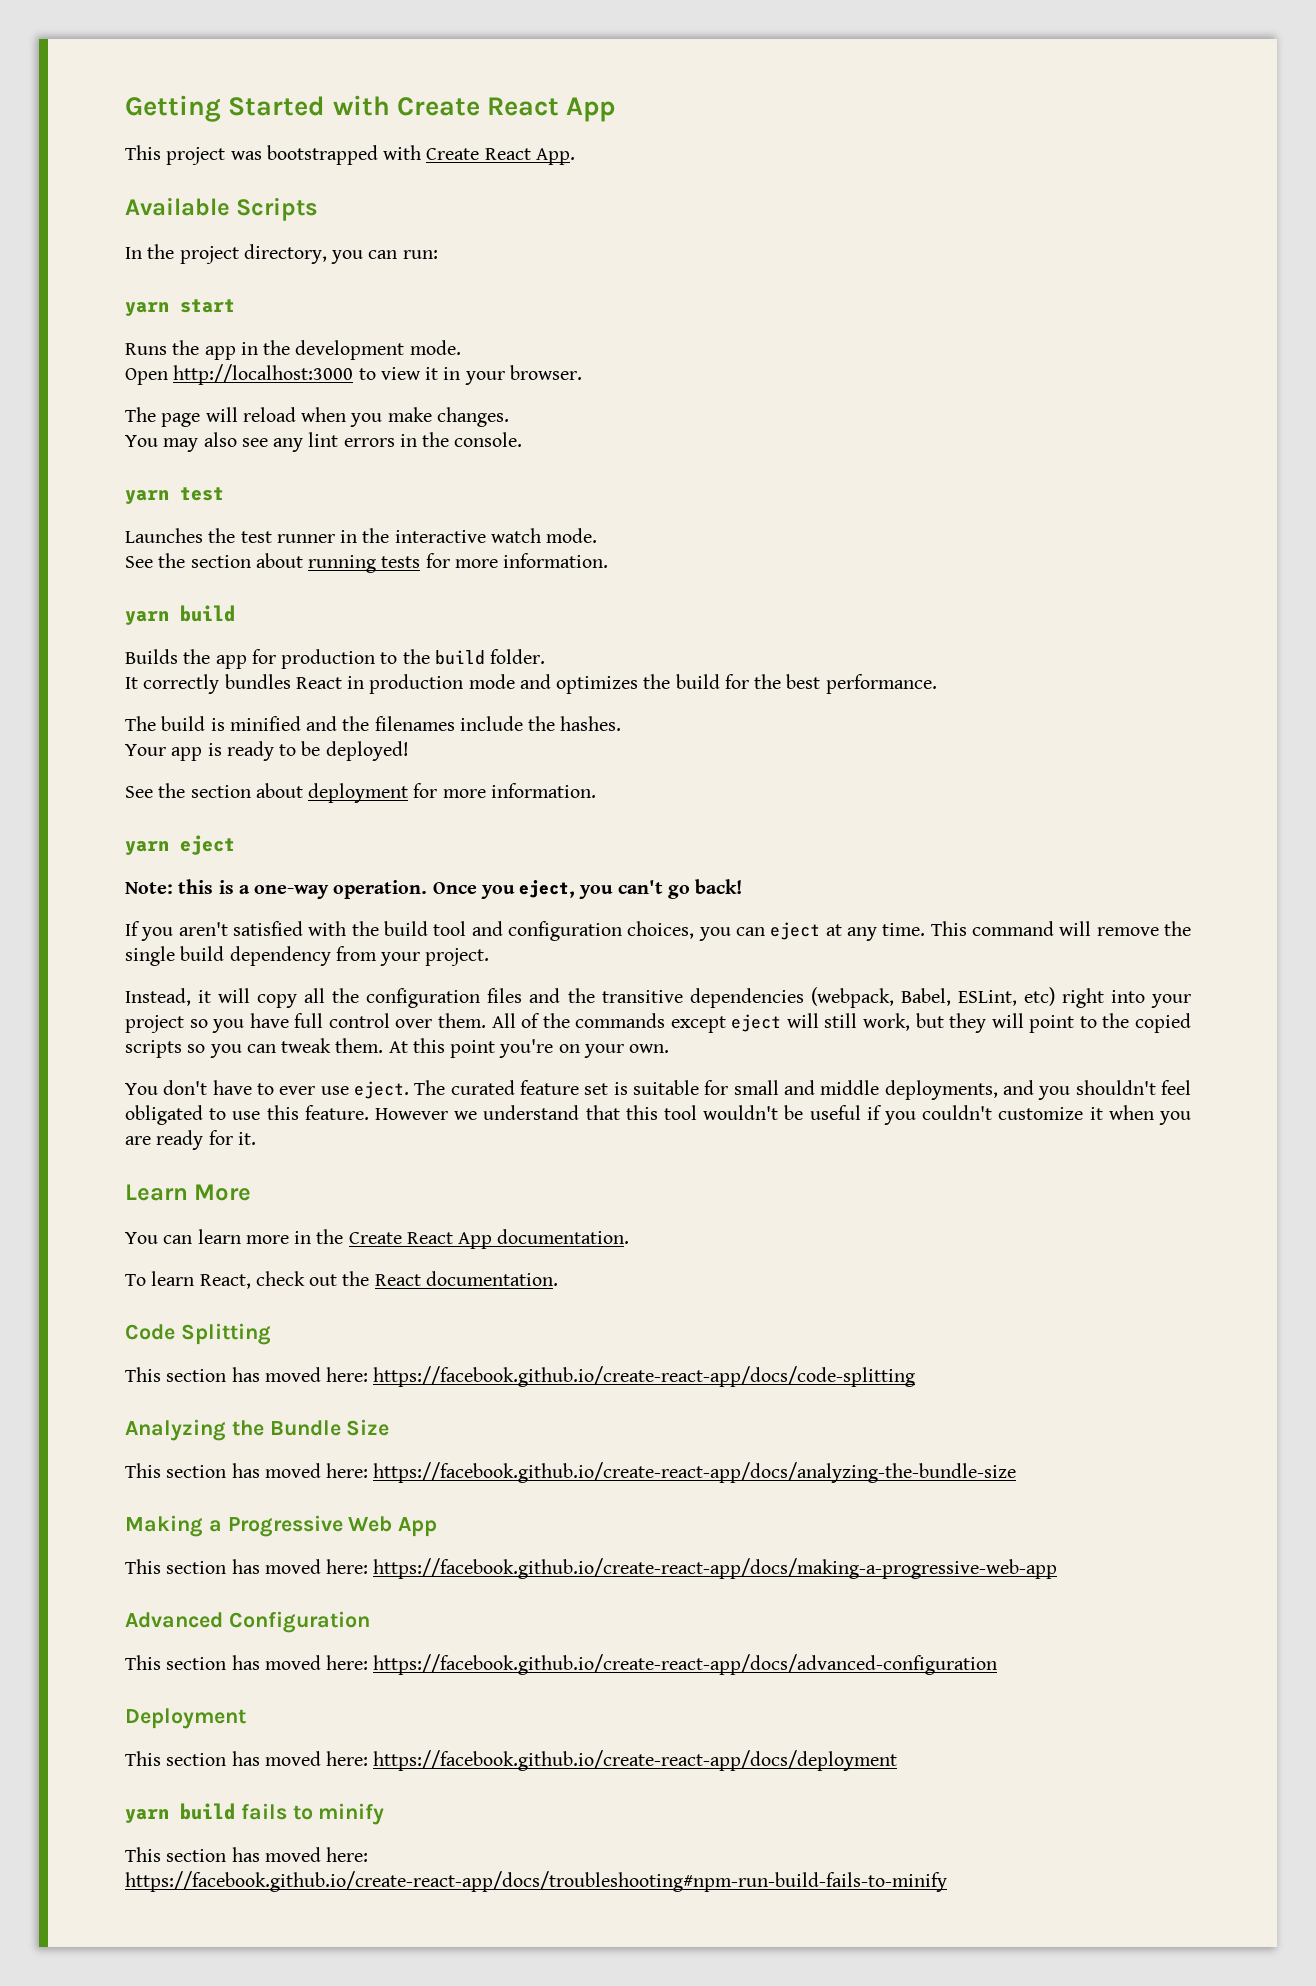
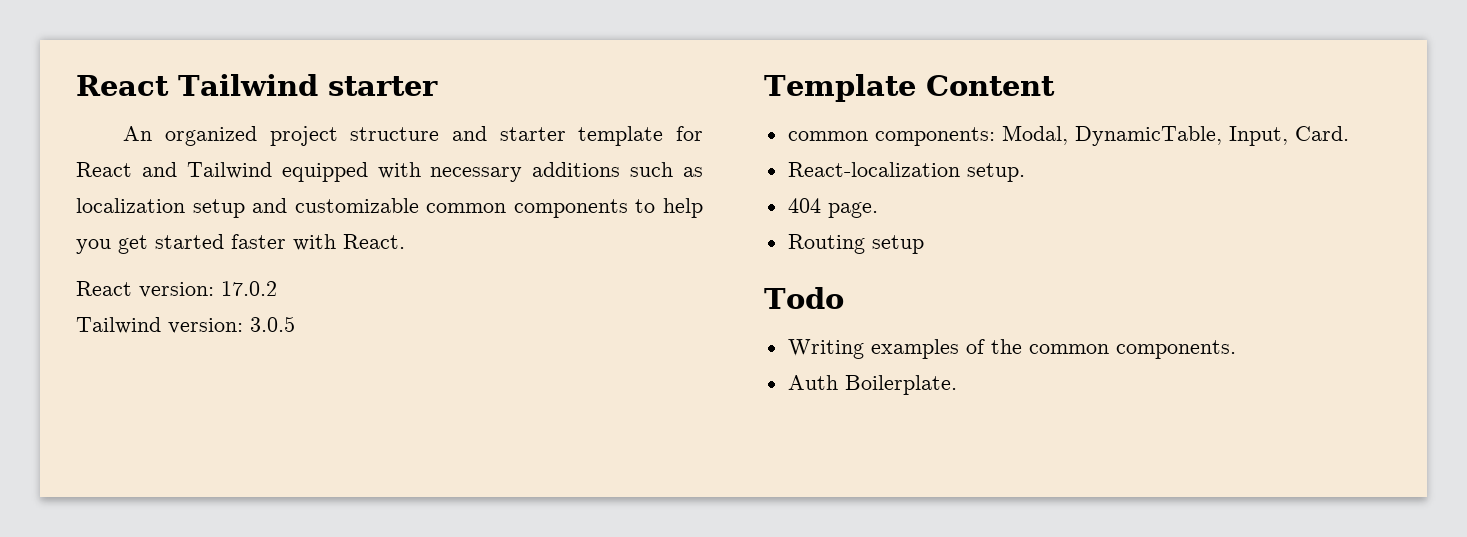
- Getting Started with Create React App
- This project was bootstrapped with Create React App.
- Available Scripts
- In the project directory, you can run:
- yarn start
- Runs the app in the development mode.
- Open http://localhost:3000 to view it in your browser.
- The page will reload when you make changes.
- You may also see any lint errors in the console.
- yarn test
- Launches the test runner in the interactive watch mode.
- See the section about running tests for more information.
- yarn build
- Builds the app for production to the build folder.
- It correctly bundles React in production mode and optimizes the build for the best performance.
- The build is minified and the filenames include the hashes.
- Your app is ready to be deployed!
- See the section about deployment for more information.
- yarn eject
- Note: this is a one-way operation. Once you eject, you can't go back!
- If you aren't satisfied with the build tool and configuration choices, you can eject at any time. This command will remove the single build dependency from your project.
- Instead, it will copy all the configuration files and the transitive dependencies (webpack, Babel, ESLint, etc) right into your project so you have full control over them. All of the commands except eject will still work, but they will point to the copied scripts so you can tweak them. At this point you're on your own.
- You don't have to ever use eject. The curated feature set is suitable for small and middle deployments, and you shouldn't feel obligated to use this feature. However we understand that this tool wouldn't be useful if you couldn't customize it when you are ready for it.
- Learn More
- You can learn more in the Create React App documentation.
- To learn React, check out the React documentation.
- Code Splitting
- This section has moved here: https://facebook.github.io/create-react-app/docs/code-splitting
- Analyzing the Bundle Size
- This section has moved here: https://facebook.github.io/create-react-app/docs/analyzing-the-bundle-size
- Making a Progressive Web App
- This section has moved here: https://facebook.github.io/create-react-app/docs/making-a-progressive-web-app
- Advanced Configuration
- This section has moved here: https://facebook.github.io/create-react-app/docs/advanced-configuration
- Deployment
- This section has moved here: https://facebook.github.io/create-react-app/docs/deployment
- yarn build fails to minify
- This section has moved here: https://facebook.github.io/create-react-app/docs/troubleshooting#npm-run-build-fails-to-minify
+ React Tailwind starter
+ An organized project structure and starter template for React and Tailwind equipped with necessary additions such as localization setup and customizable common components to help you get started faster with React.
+ React version: 17.0.2
+ Tailwind version: 3.0.5
+ Template Content
+ common components: Modal, DynamicTable, Input, Card.
+ React-localization setup.
+ 404 page.
+ Routing setup
+ Todo
+ Writing examples of the common components.
+ Auth Boilerplate.

